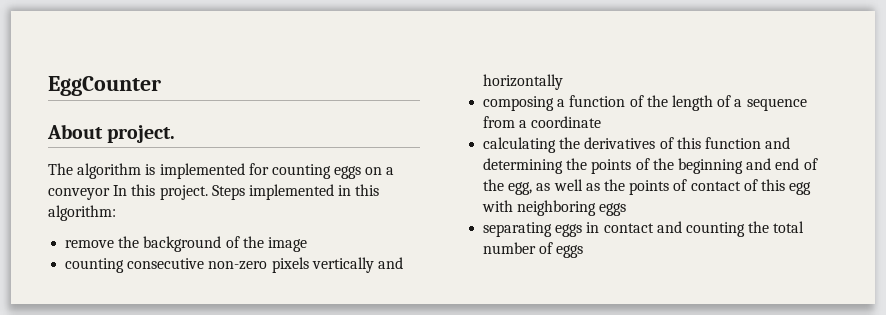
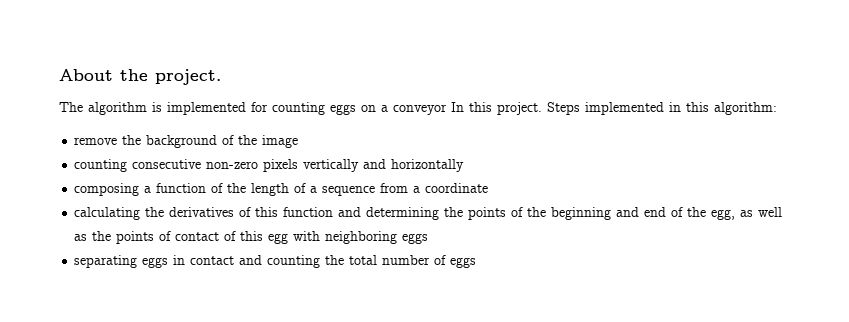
- EggCounter
- About project.
+ About the project.

